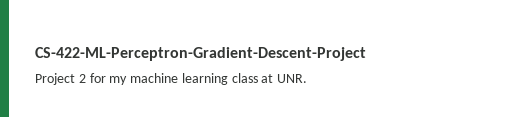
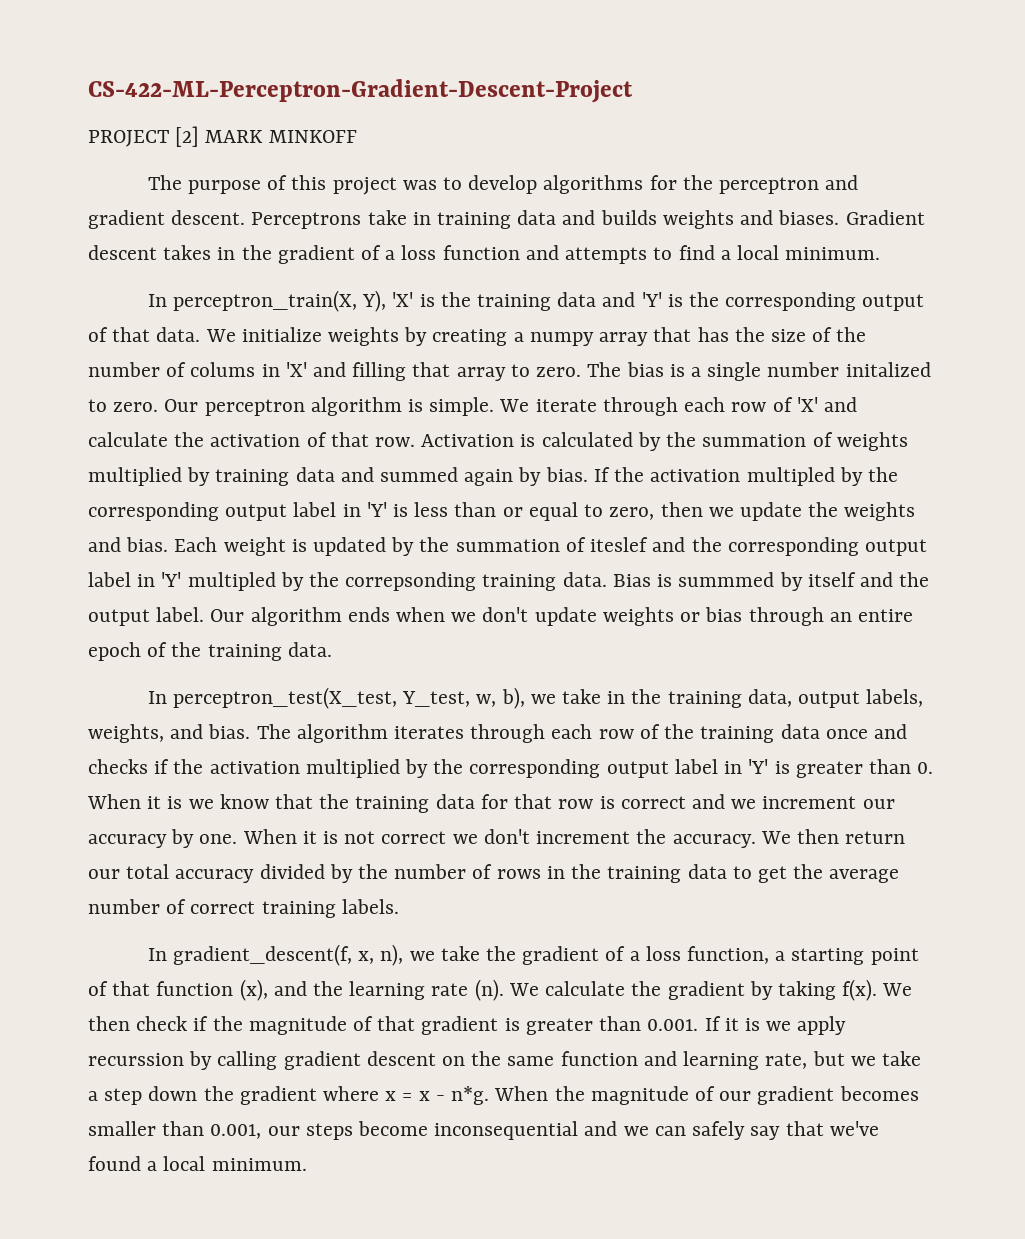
- Project 2 for my machine learning class at UNR.
+ PROJECT [2] MARK MINKOFF
+ The purpose of this project was to develop algorithms for the perceptron and gradient descent. Perceptrons take in training data and builds weights and biases. Gradient descent takes in the gradient of a loss function and attempts to find a local minimum.
+ In perceptron_train(X, Y), 'X' is the training data and 'Y' is the corresponding output of that data. We initialize weights by creating a numpy array that has the size of the number of colums in 'X' and filling that array to zero. The bias is a single number initalized to zero. Our perceptron algorithm is simple. We iterate through each row of 'X' and calculate the activation of that row. Activation is calculated by the summation of weights multiplied by training data and summed again by bias. If the activation multipled by the corresponding output label in 'Y' is less than or equal to zero, then we update the weights and bias. Each weight is updated by the summation of iteslef and the corresponding output label in 'Y' multipled by the correpsonding training data. Bias is summmed by itself and the output label. Our algorithm ends when we don't update weights or bias through an entire epoch of the training data.
+ In perceptron_test(X_test, Y_test, w, b), we take in the training data, output labels, weights, and bias. The algorithm iterates through each row of the training data once and checks if the activation multiplied by the corresponding output label in 'Y' is greater than 0. When it is we know that the training data for that row is correct and we increment our accuracy by one. When it is not correct we don't increment the accuracy. We then return our total accuracy divided by the number of rows in the training data to get the average number of correct training labels.
+ In gradient_descent(f, x, n), we take the gradient of a loss function, a starting point of that function (x), and the learning rate (n). We calculate the gradient by taking f(x). We then check if the magnitude of that gradient is greater than 0.001. If it is we apply recurssion by calling gradient descent on the same function and learning rate, but we take a step down the gradient where x = x - n*g. When the magnitude of our gradient becomes smaller than 0.001, our steps become inconsequential and we can safely say that we've found a local minimum.

